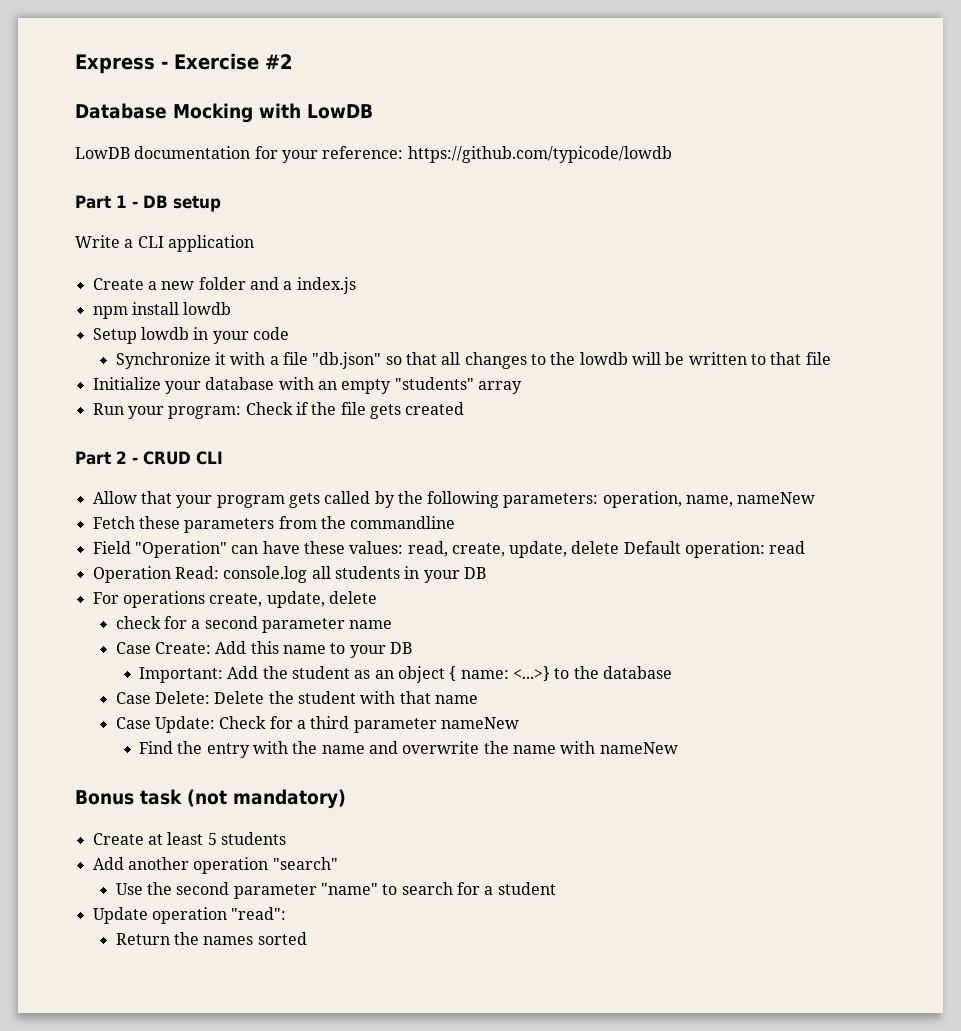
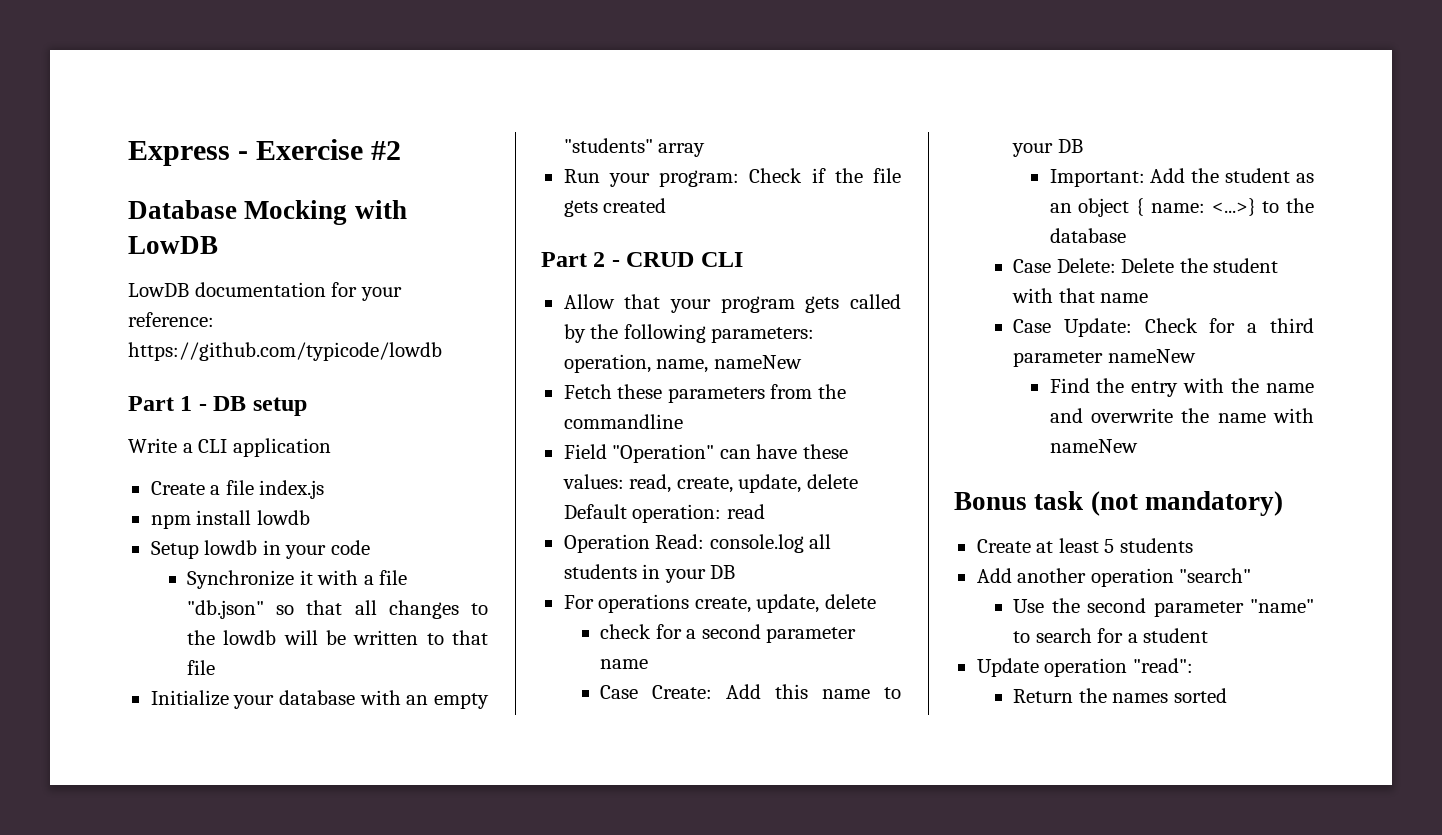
- Create a new folder and a index.js
+ Create a file index.js

